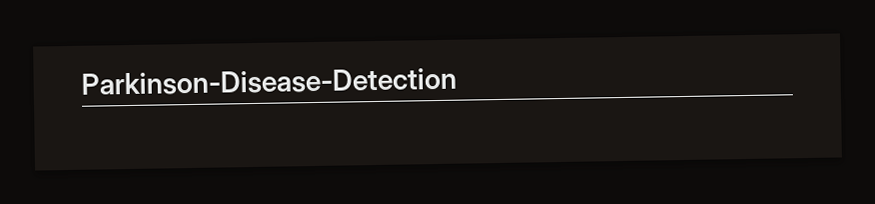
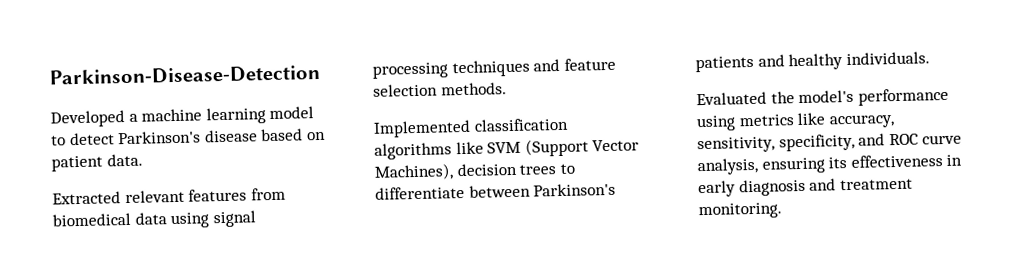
+ Developed a machine learning model to detect Parkinson's disease based on patient data.
+ Extracted relevant features from biomedical data using signal processing techniques and feature selection methods.
+ Implemented classification algorithms like SVM (Support Vector Machines), decision trees to differentiate between Parkinson's patients and healthy individuals.
+ Evaluated the model's performance using metrics like accuracy, sensitivity, specificity, and ROC curve analysis, ensuring its effectiveness in early diagnosis and treatment monitoring.

